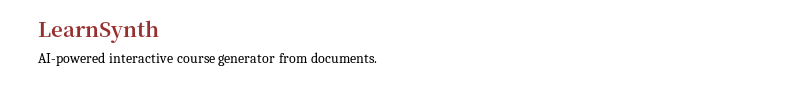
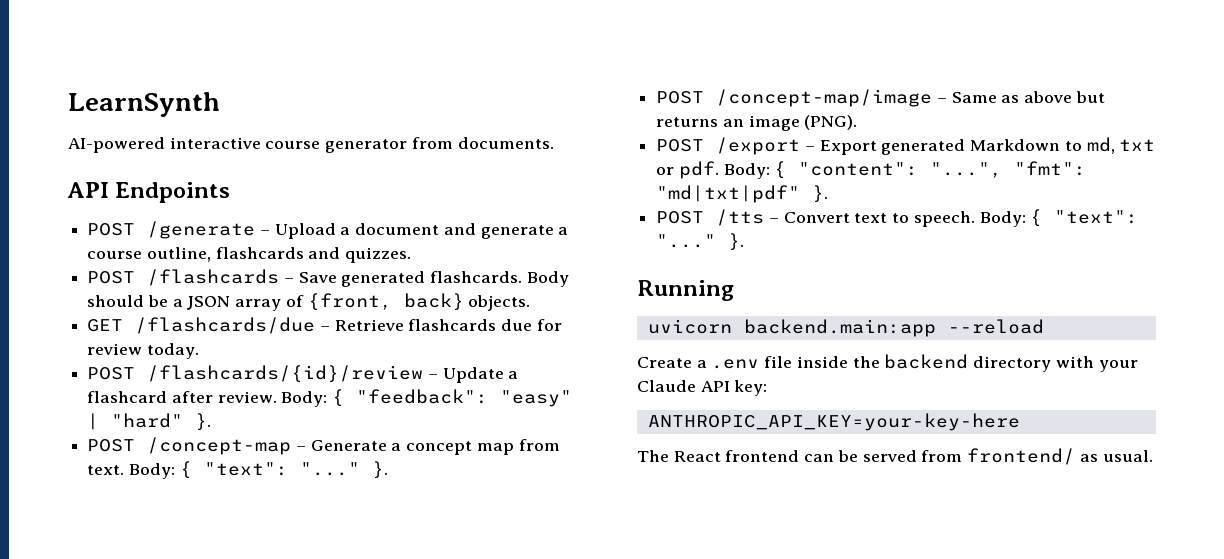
+ API Endpoints
+ POST /generate – Upload a document and generate a course outline, flashcards and quizzes.
+ POST /flashcards – Save generated flashcards. Body should be a JSON array of {front, back} objects.
+ GET /flashcards/due – Retrieve flashcards due for review today.
+ POST /flashcards/{id}/review – Update a flashcard after review. Body: { "feedback": "easy" | "hard" }.
+ POST /concept-map – Generate a concept map from text. Body: { "text": "..." }.
+ POST /concept-map/image – Same as above but returns an image (PNG).
+ POST /export – Export generated Markdown to md, txt or pdf. Body: { "content": "...", "fmt": "md|txt|pdf" }.
+ POST /tts – Convert text to speech. Body: { "text": "..." }.
+ Running
+ uvicorn backend.main:app --reload
+ Create a .env file inside the backend directory with your Claude API key:
+ ANTHROPIC_API_KEY=your-key-here
+ The React frontend can be served from frontend/ as usual.

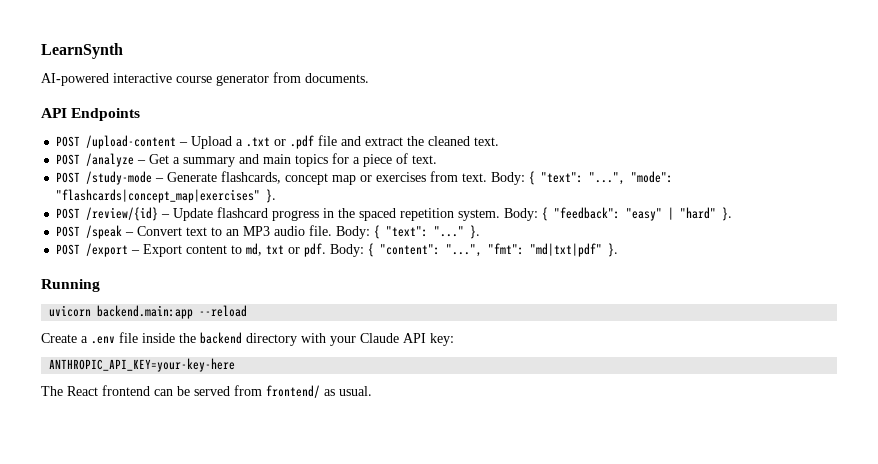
- POST /generate – Upload a document and generate a course outline, flashcards and quizzes.
- POST /flashcards – Save generated flashcards. Body should be a JSON array of {front, back} objects.
- GET /flashcards/due – Retrieve flashcards due for review today.
- POST /flashcards/{id}/review – Update a flashcard after review.
+ POST /upload-content – Upload a .txt or .pdf file and extract the cleaned text.
+ POST /analyze – Get a summary and main topics for a piece of text.
+ POST /study-mode – Generate flashcards, concept map or exercises from text. Body: { "text": "...", "mode": "flashcards|concept_map|exercises" }.
+ POST /review/{id} – Update flashcard progress in the spaced repetition system.
- POST /concept-map – Generate a concept map from text. Body: { "text": "..." }.
- POST /concept-map/image – Same as above but returns an image (PNG).
+ POST /speak – Convert text to an MP3 audio file. Body: { "text": "..." }.
- POST /export – Export generated Markdown to md, txt or pdf.
+ POST /export – Export content to md, txt or pdf.
- POST /tts – Convert text to speech. Body: { "text": "..." }.

